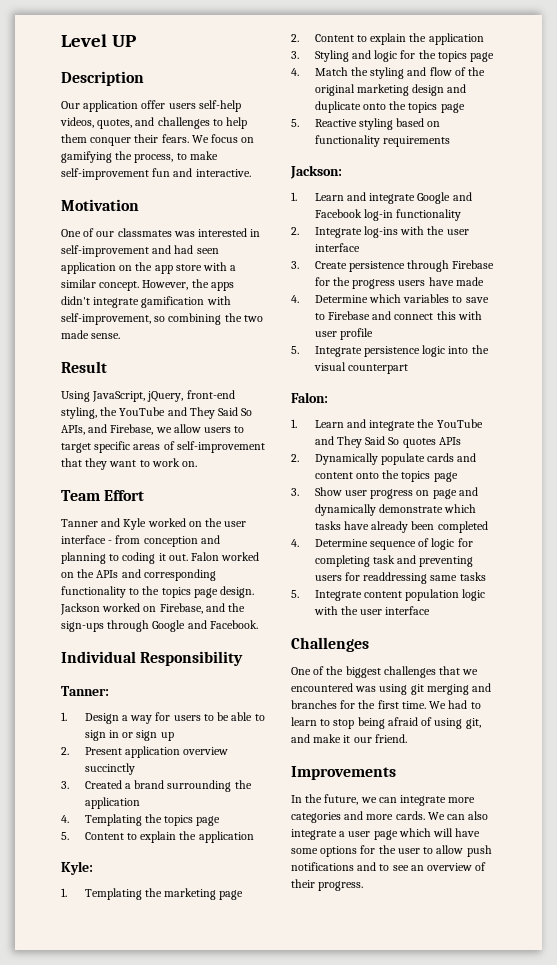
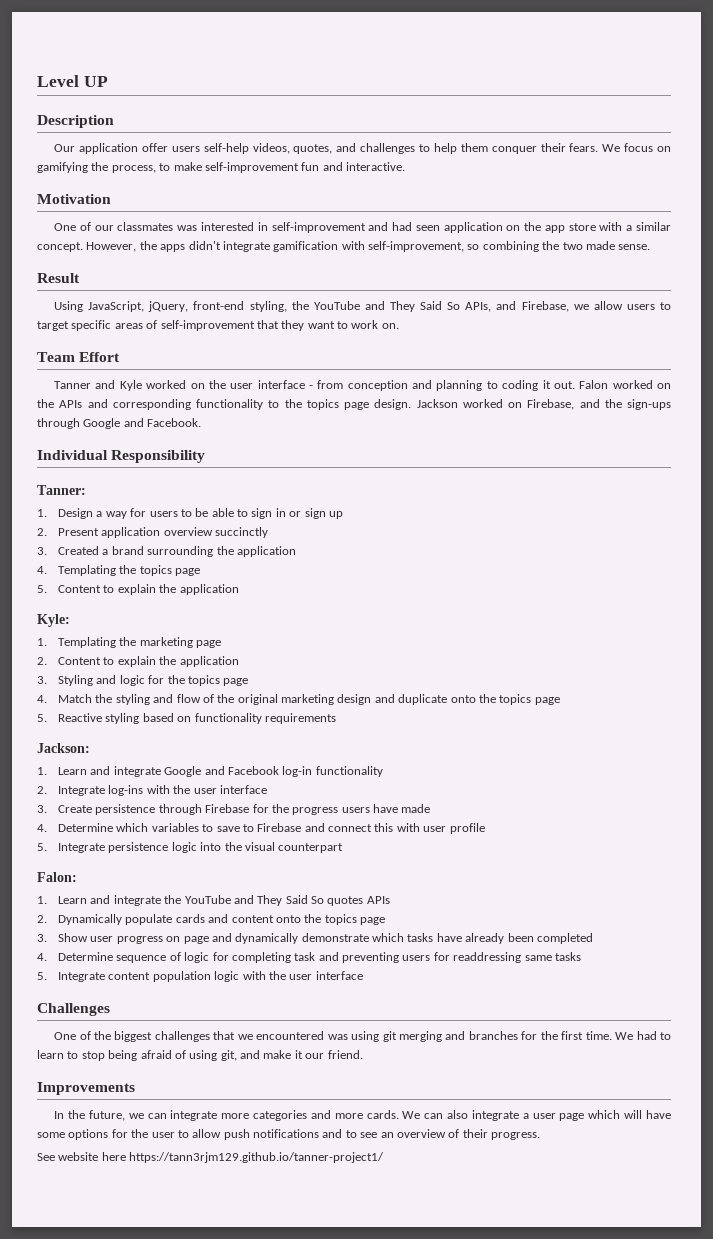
+ See website here https://tann3rjm129.github.io/tanner-project1/

